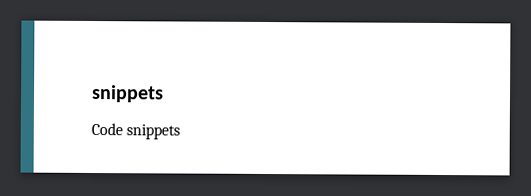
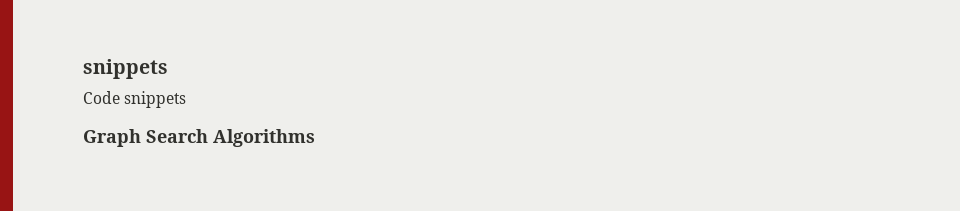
+ Graph Search Algorithms

